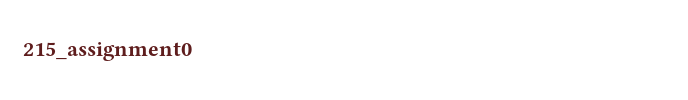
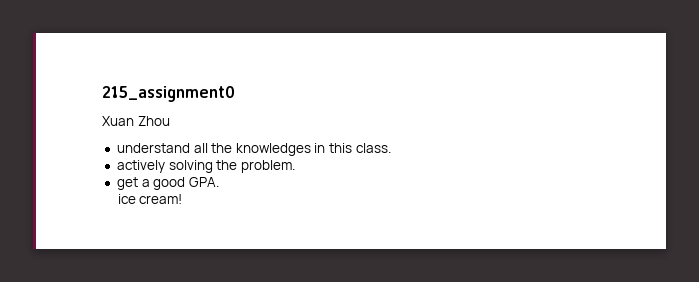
+ Xuan Zhou
+ understand all the knowledges in this class.
+ actively solving the problem.
+ get a good GPA.
+ ice cream!

